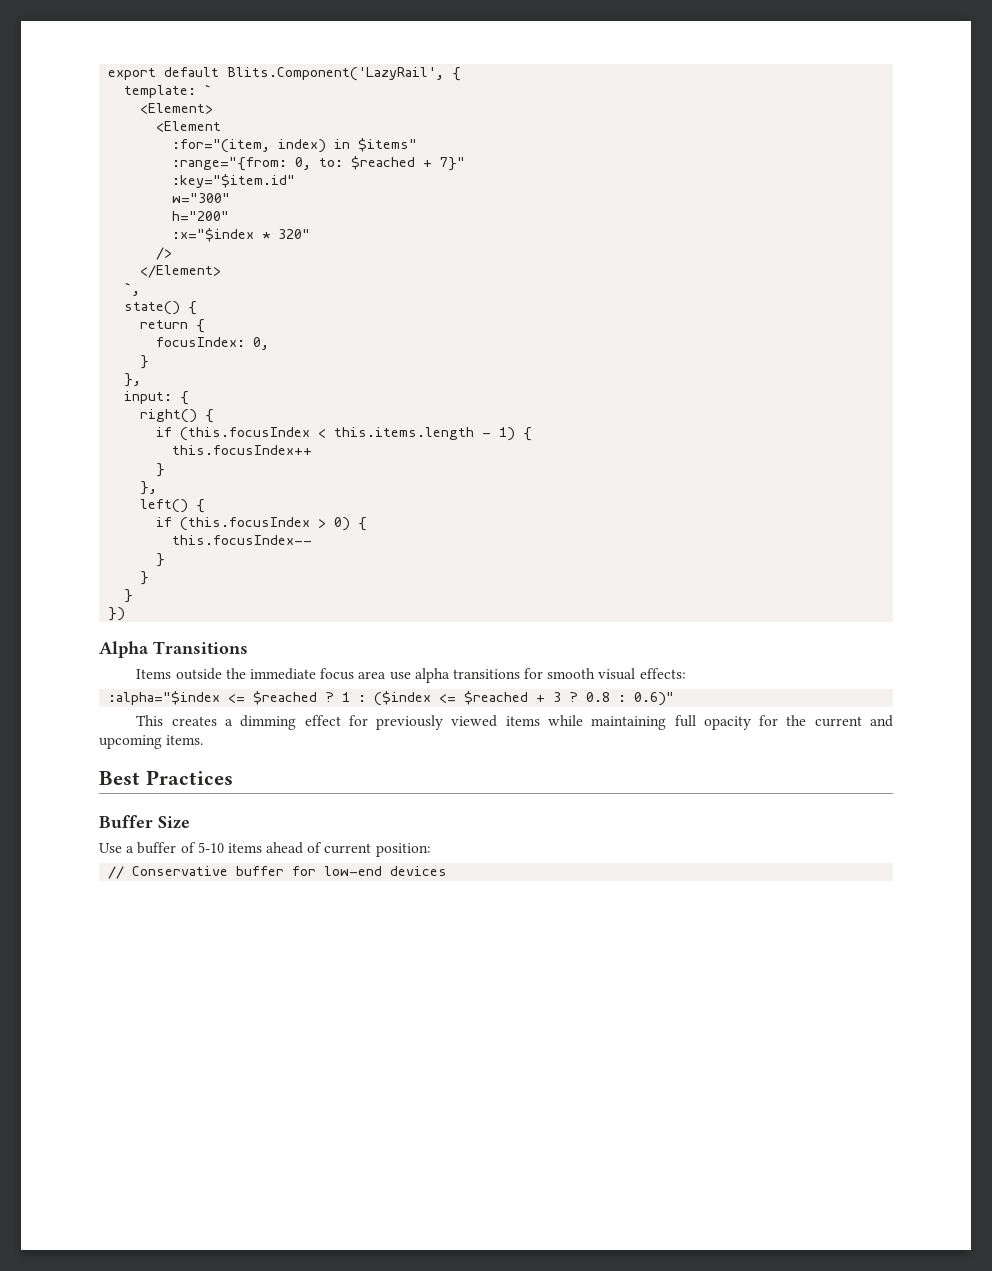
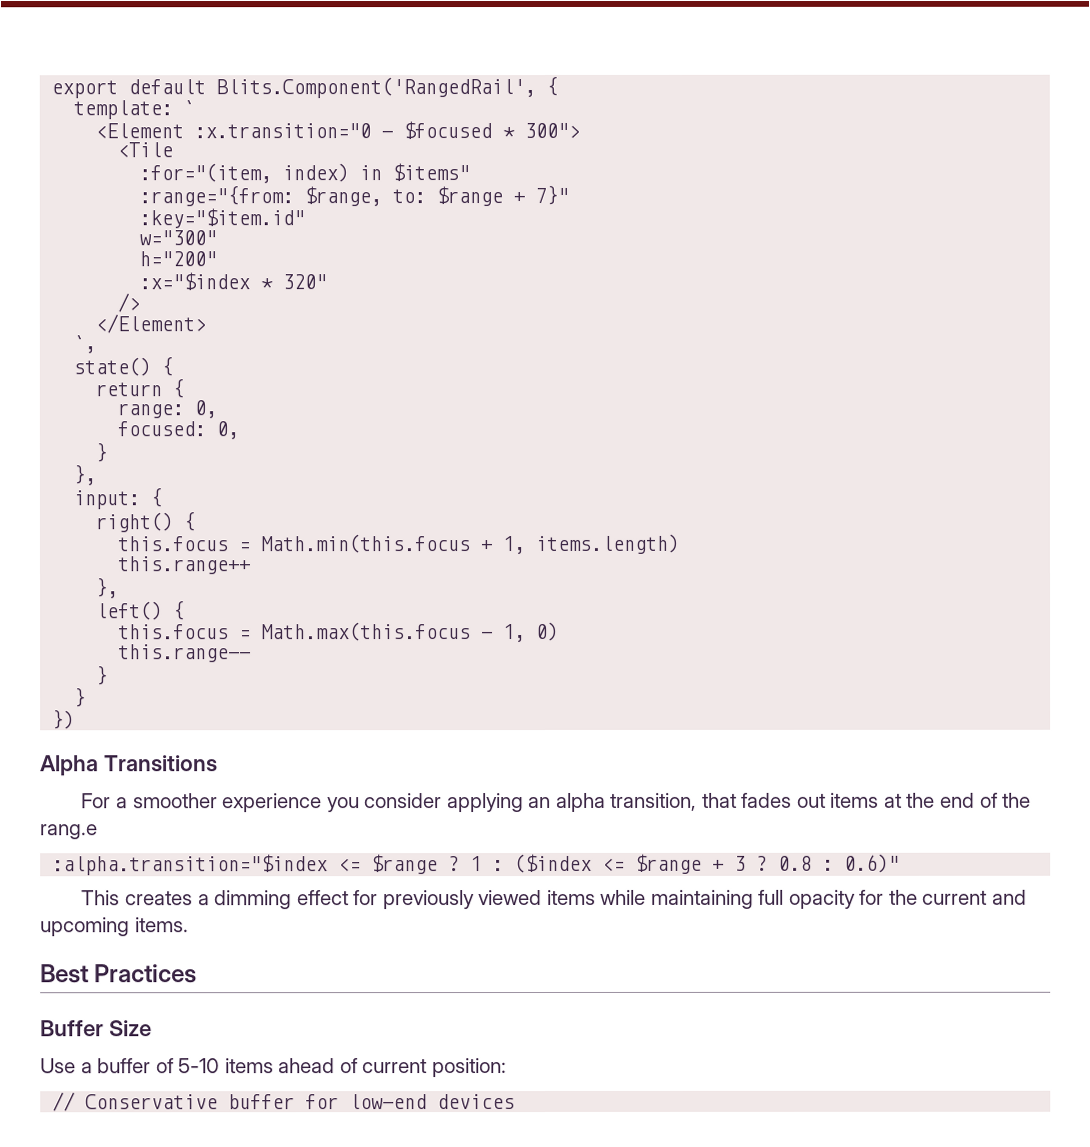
- export default Blits.Component('LazyRail', {
+ export default Blits.Component('RangedRail', {
- <Element>
- <Element
+ <Element :x.transition="0 - $focused * 300">
+ <Tile
- :range="{from: 0, to: $reached + 7}"
+ :range="{from: $range, to: $range + 7}"
- focusIndex: 0,
+ range: 0,
+ focused: 0,
- if (this.focusIndex < this.items.length - 1) {
- this.focusIndex++
- }
+ this.focus = Math.min(this.focus + 1, items.length)
+ this.range++
  },
  left() {
- if (this.focusIndex > 0) {
- this.focusIndex--
- }
+ this.focus = Math.max(this.focus - 1, 0)
+ this.range--
- Items outside the immediate focus area use alpha transitions for smooth visual effects:
- :alpha="$index <= $reached ?
+ For a smoother experience you consider applying an alpha transition, that fades out items at the end of the rang.e
+ :alpha.transition="$index <= $range ?
- 1 : ($index <= $reached + 3 ?
+ 1 : ($index <= $range + 3 ?

